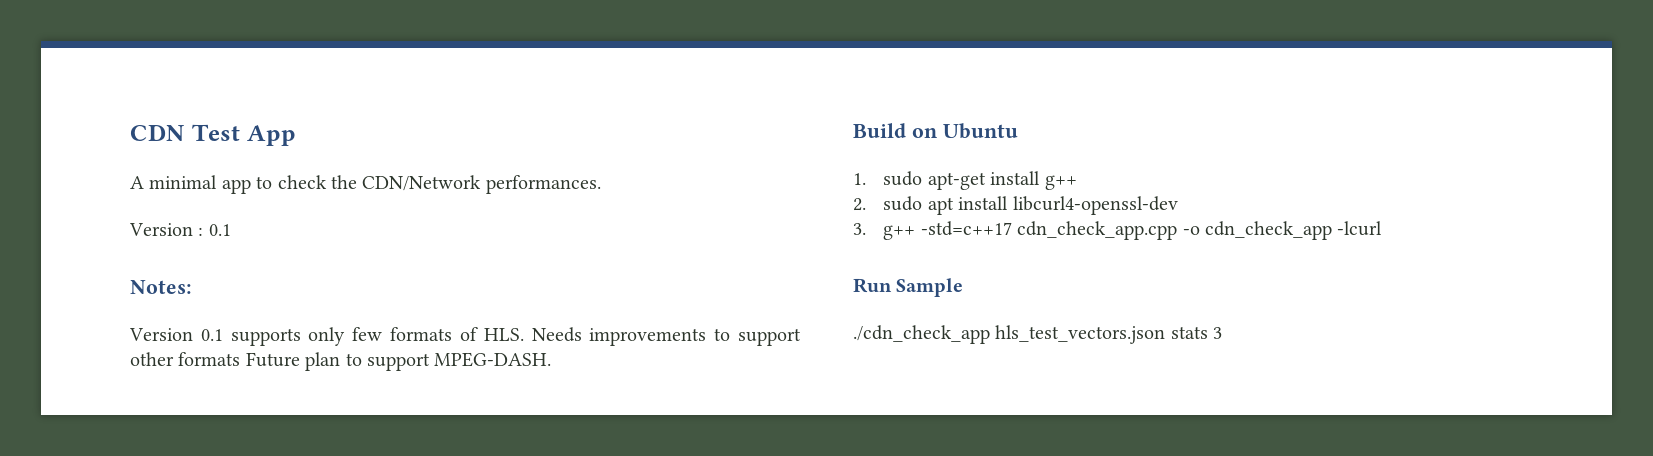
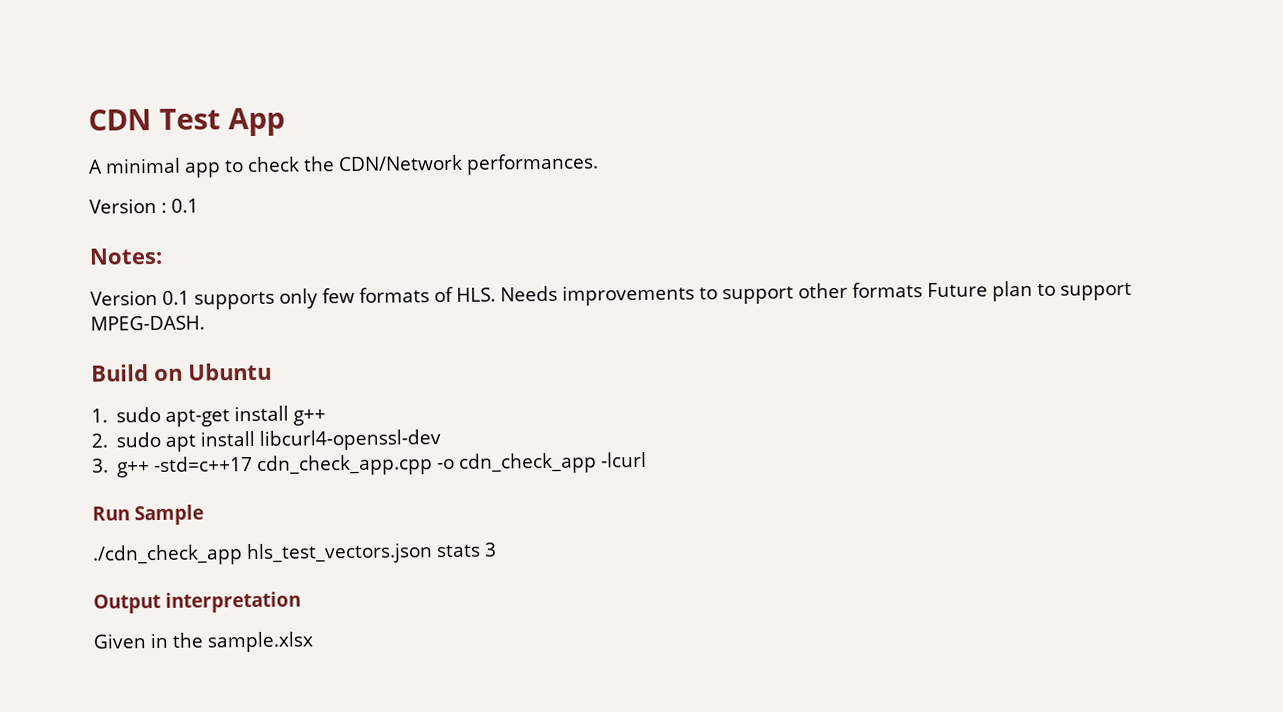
+ Output interpretation
+ Given in the sample.xlsx

